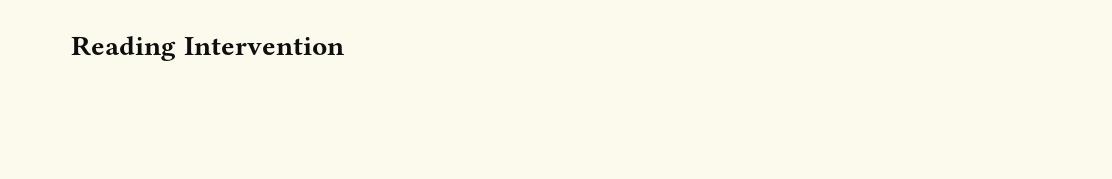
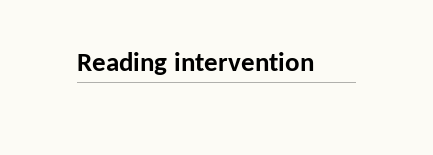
- Reading Intervention
+ Reading intervention

